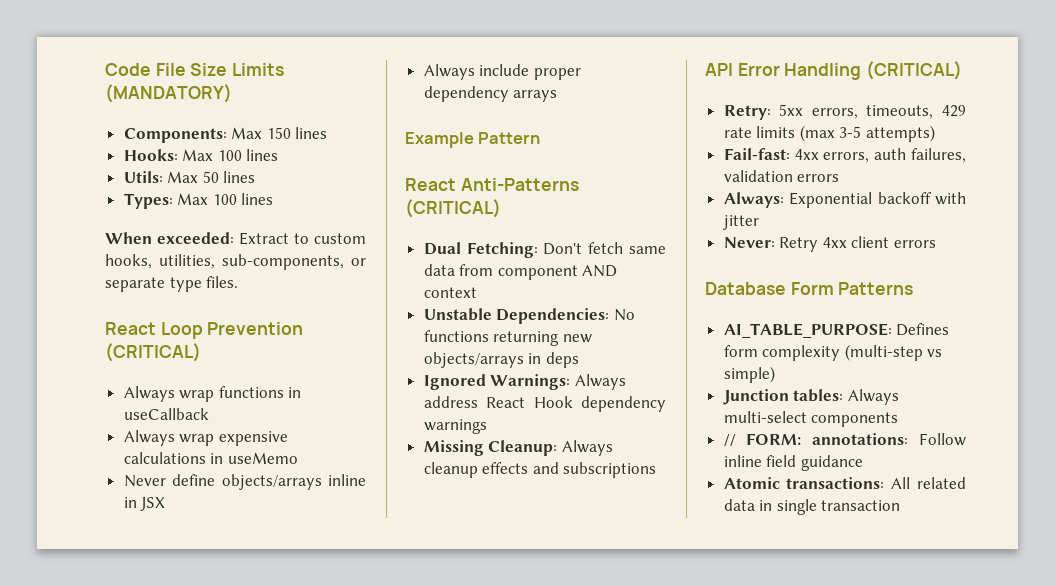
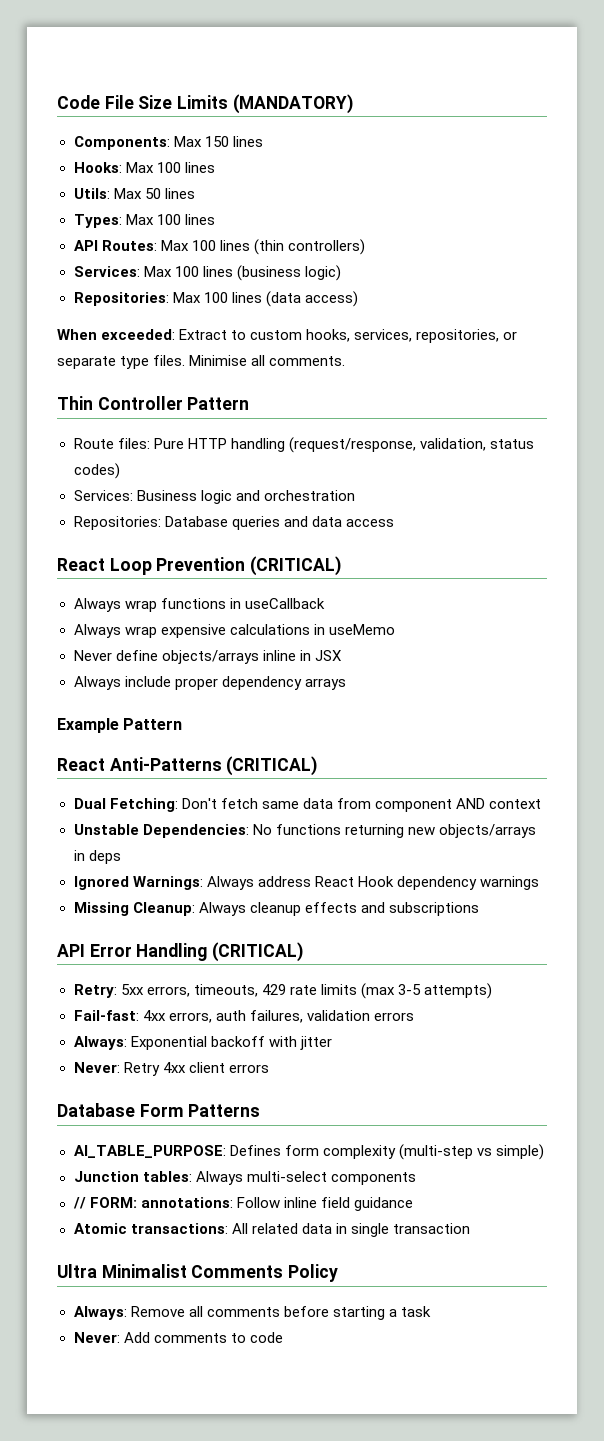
+ API Routes: Max 100 lines (thin controllers)
+ Services: Max 100 lines (business logic)
+ Repositories: Max 100 lines (data access)
- When exceeded: Extract to custom hooks, utilities, sub-components, or separate type files.
+ When exceeded: Extract to custom hooks, services, repositories, or separate type files. Minimise all comments.
+ Thin Controller Pattern
+ Route files: Pure HTTP handling (request/response, validation, status codes)
+ Services: Business logic and orchestration
+ Repositories: Database queries and data access
+ Ultra Minimalist Comments Policy
+ Always: Remove all comments before starting a task
+ Never: Add comments to code

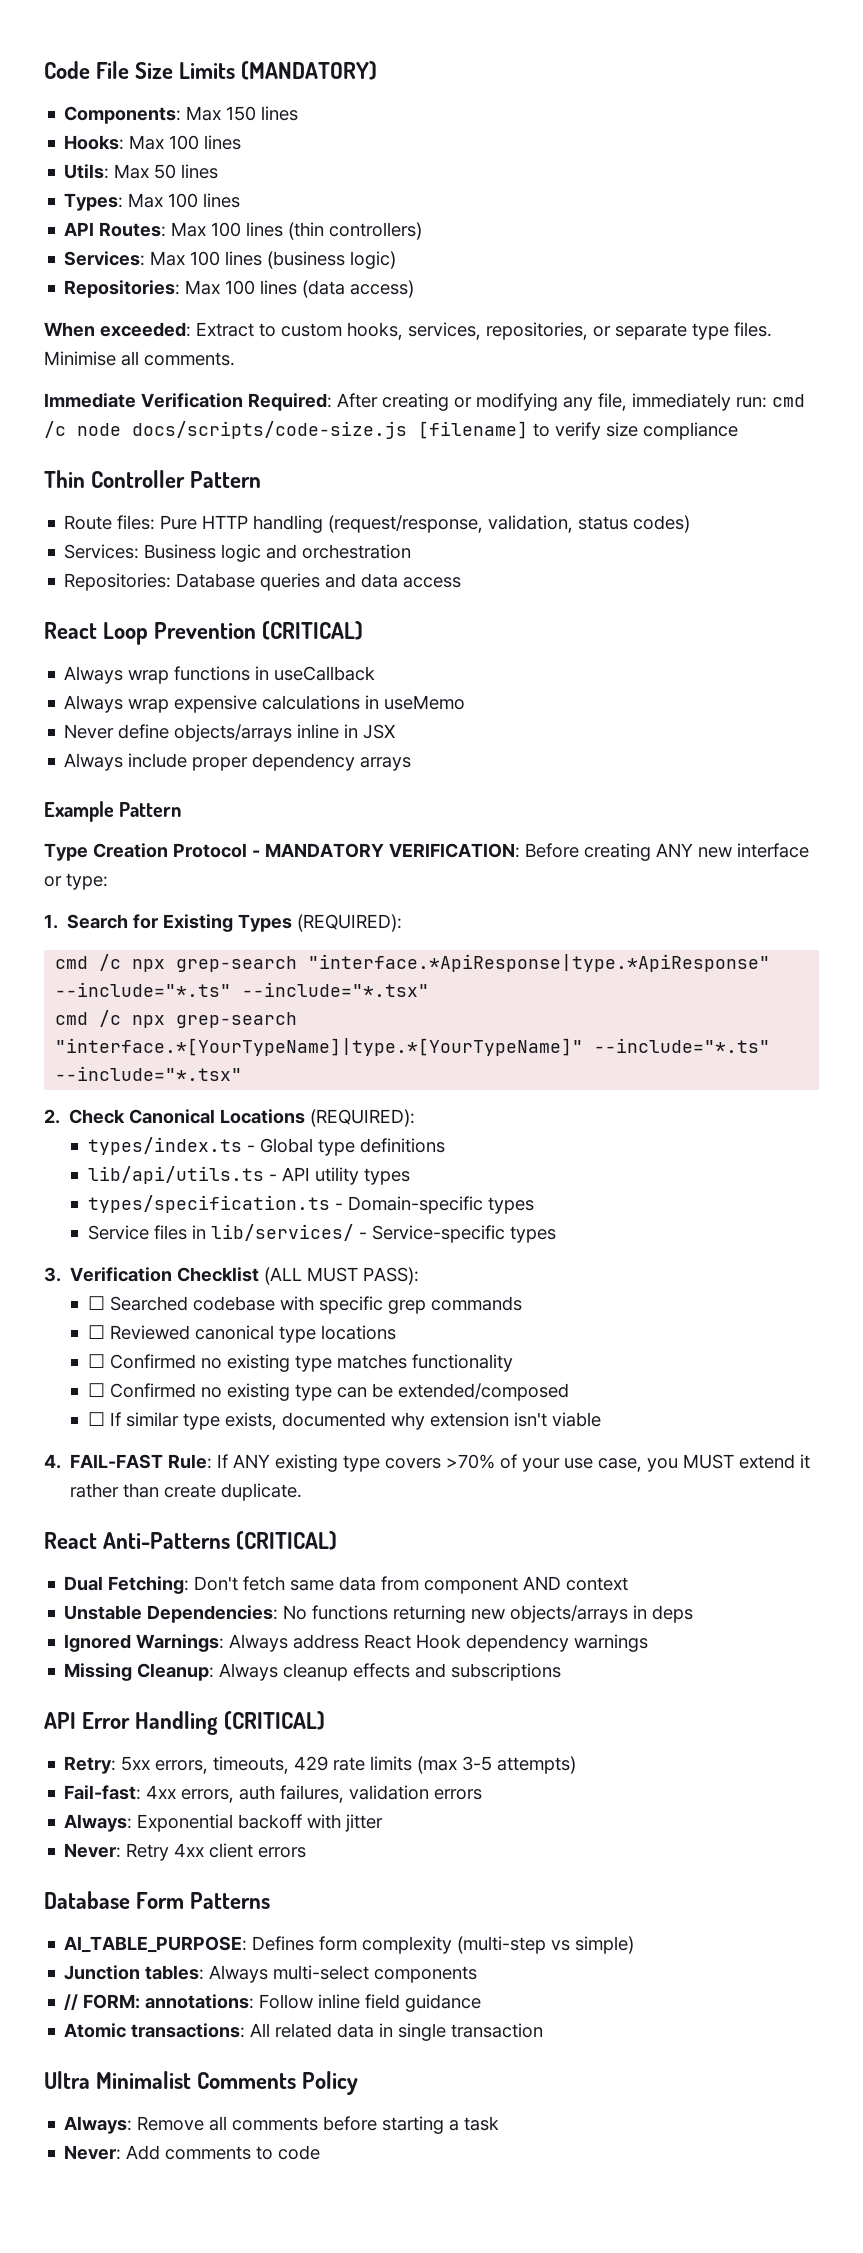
+ Immediate Verification Required: After creating or modifying any file, immediately run: cmd /c node docs/scripts/code-size.js [filename] to verify size compliance
+ Type Creation Protocol - MANDATORY VERIFICATION: Before creating ANY new interface or type:
+ 1. Search for Existing Types (REQUIRED):
+ cmd /c npx grep-search "interface.*ApiResponse|type.*ApiResponse" --include="*.ts" --include="*.tsx"
+ cmd /c npx grep-search "interface.*[YourTypeName]|type.*[YourTypeName]" --include="*.ts" --include="*.tsx"
+ 2. Check Canonical Locations (REQUIRED):
+ types/index.ts - Global type definitions
+ lib/api/utils.ts - API utility types
+ types/specification.ts - Domain-specific types
+ Service files in lib/services/ - Service-specific types
+ 3. Verification Checklist (ALL MUST PASS):
+ ☐ Searched codebase with specific grep commands
+ ☐ Reviewed canonical type locations
+ ☐ Confirmed no existing type matches functionality
+ ☐ Confirmed no existing type can be extended/composed
+ ☐ If similar type exists, documented why extension isn't viable
+ 4. FAIL-FAST Rule: If ANY existing type covers >70% of your use case, you MUST extend it rather than create duplicate.

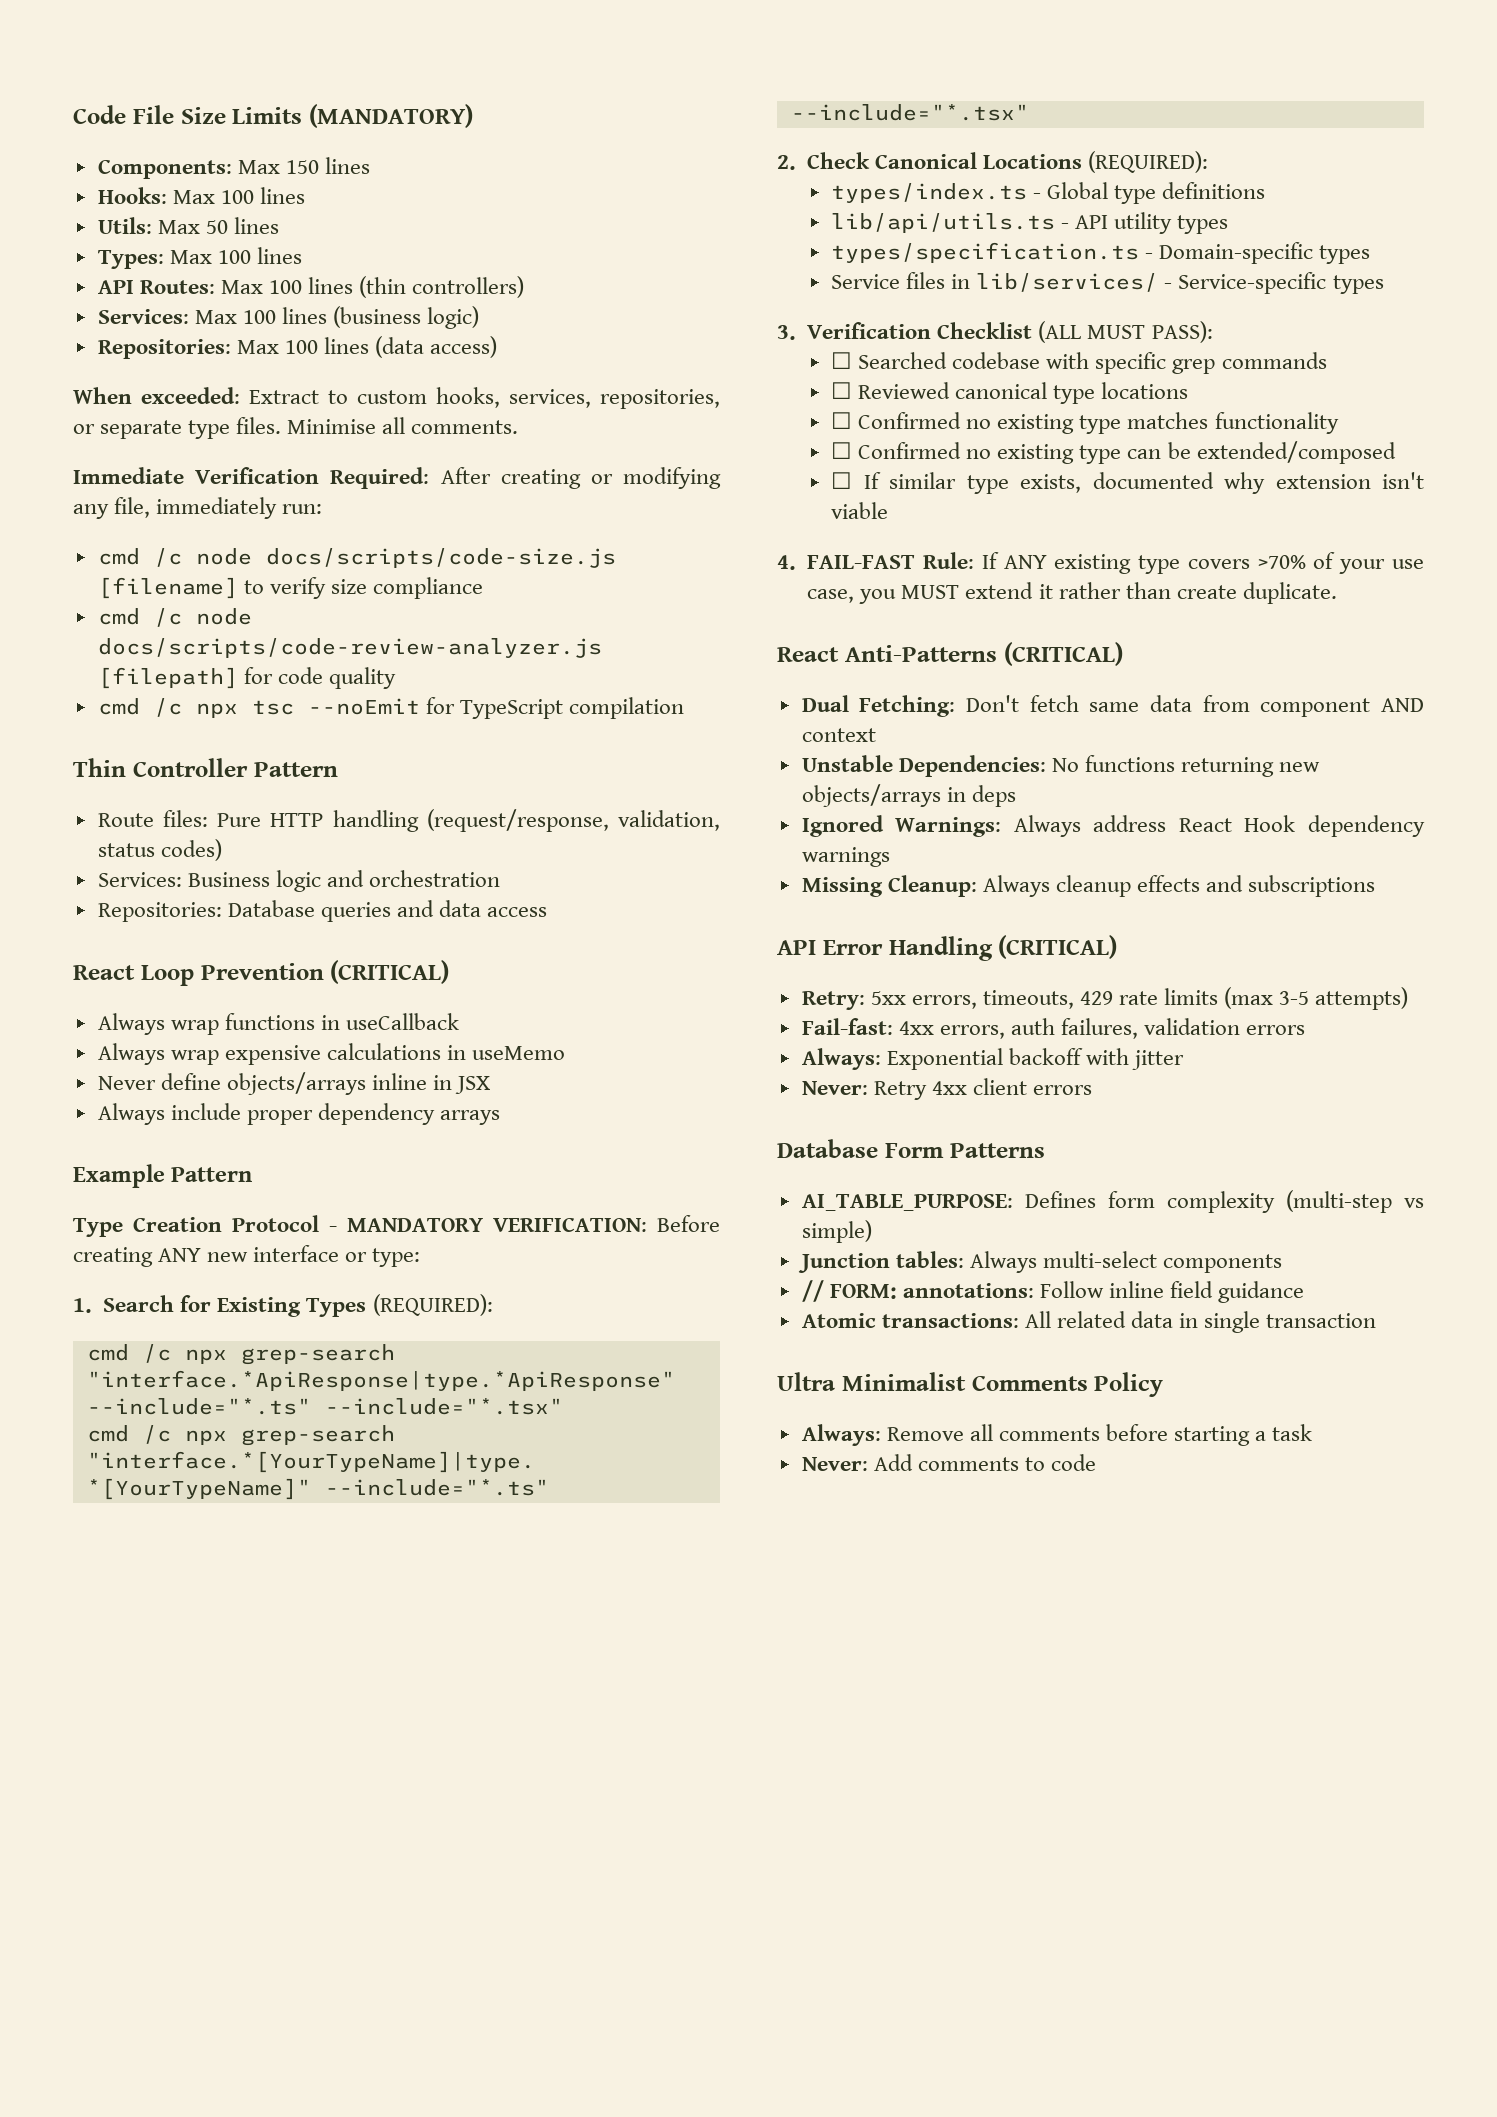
- Immediate Verification Required: After creating or modifying any file, immediately run: cmd /c node docs/scripts/code-size.js [filename] to verify size compliance
+ Immediate Verification Required: After creating or modifying any file, immediately run:
+ cmd /c node docs/scripts/code-size.js [filename] to verify size compliance
+ cmd /c node docs/scripts/code-review-analyzer.js [filepath] for code quality
+ cmd /c npx tsc --noEmit for TypeScript compilation

